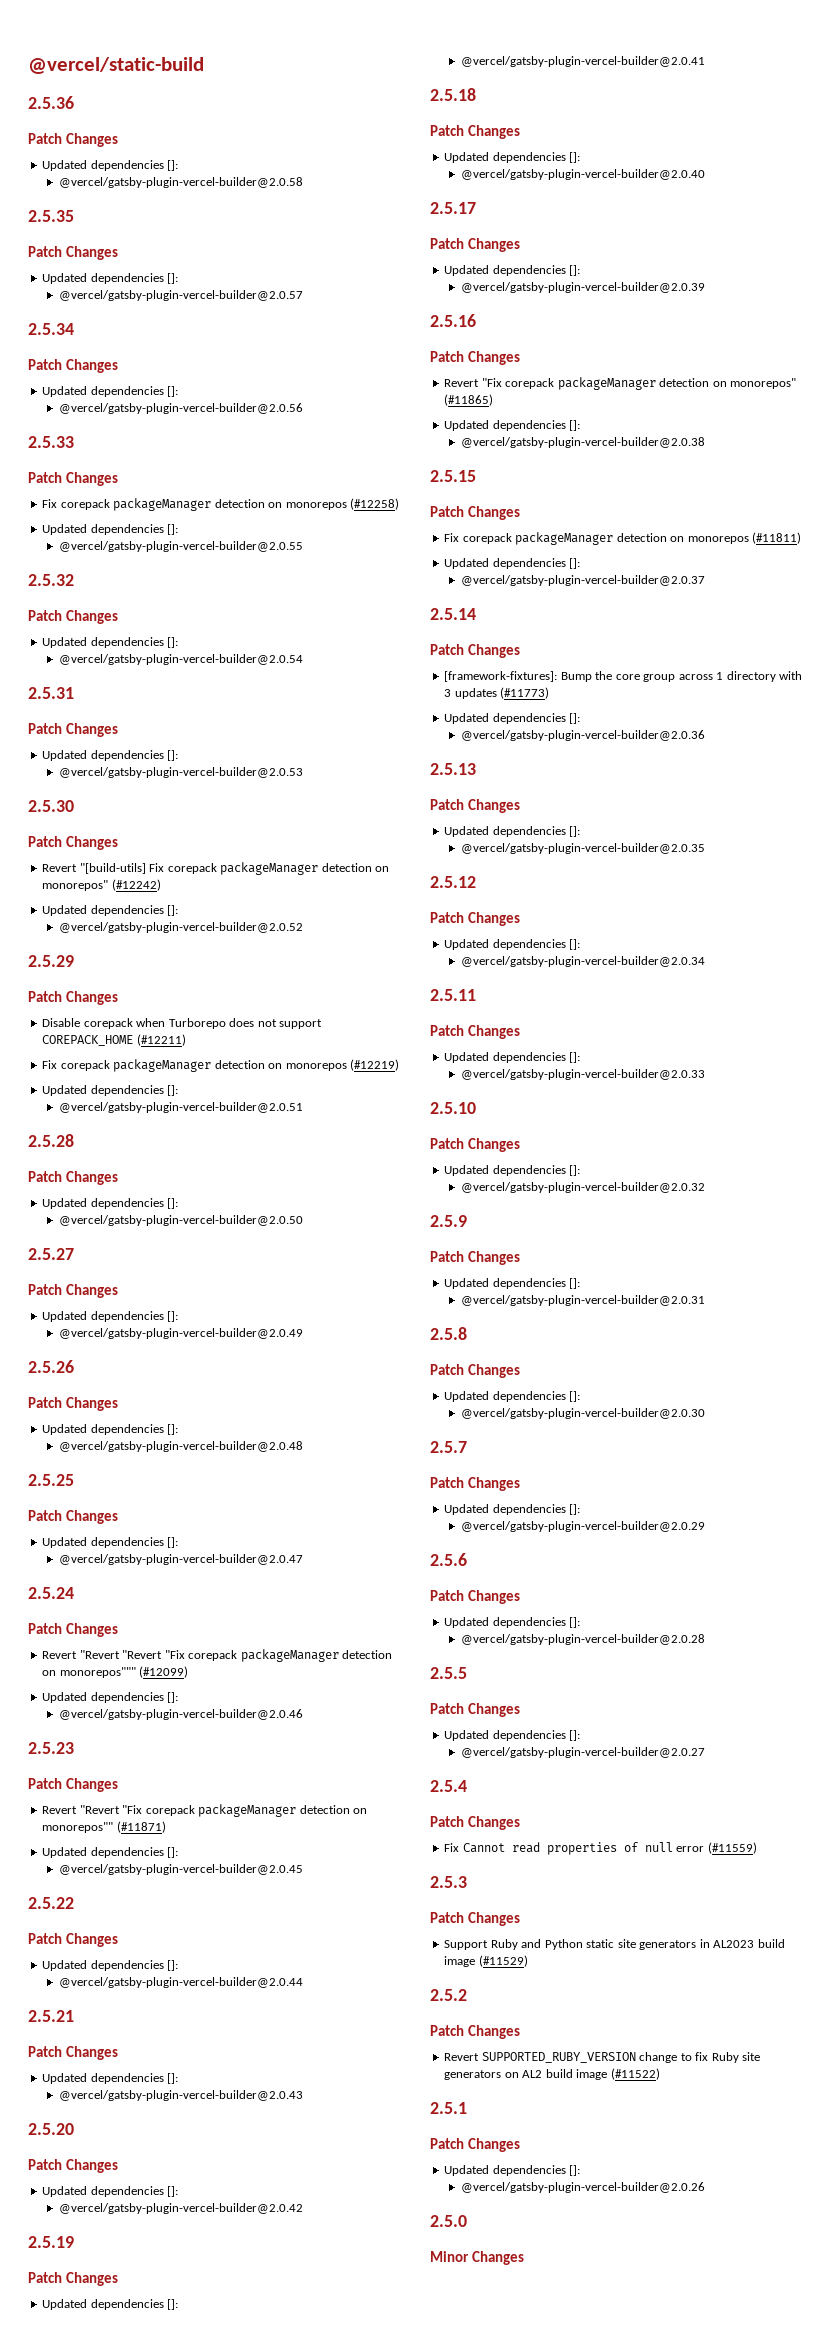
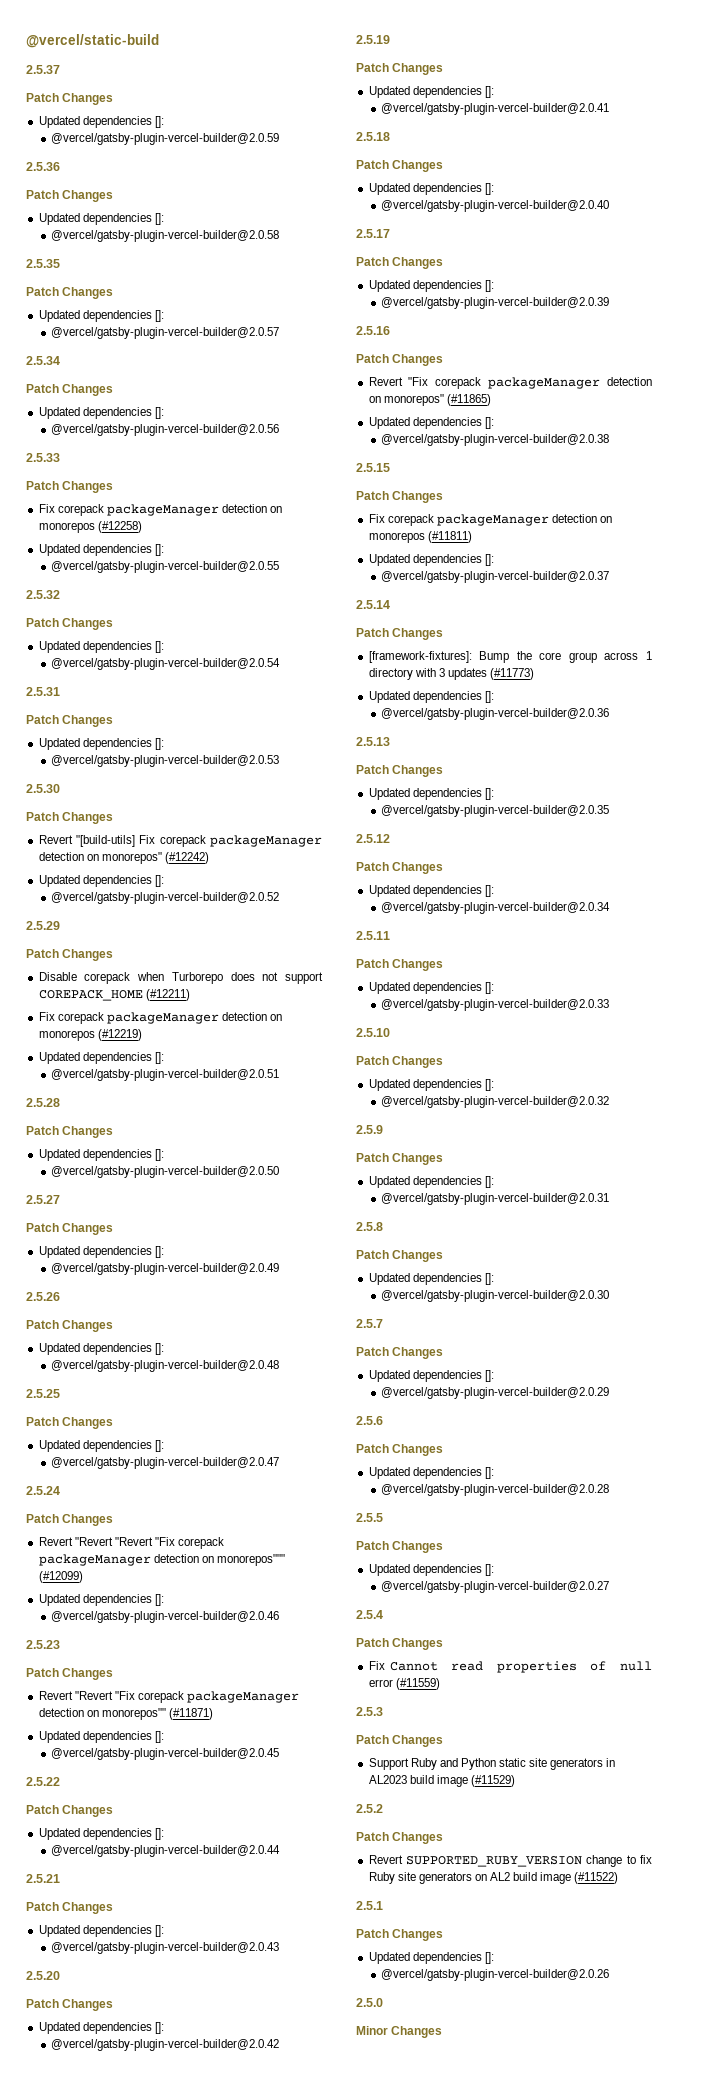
+ 2.5.37
+ Patch Changes
+ Updated dependencies []:
+ @vercel/gatsby-plugin-vercel-builder@2.0.59

